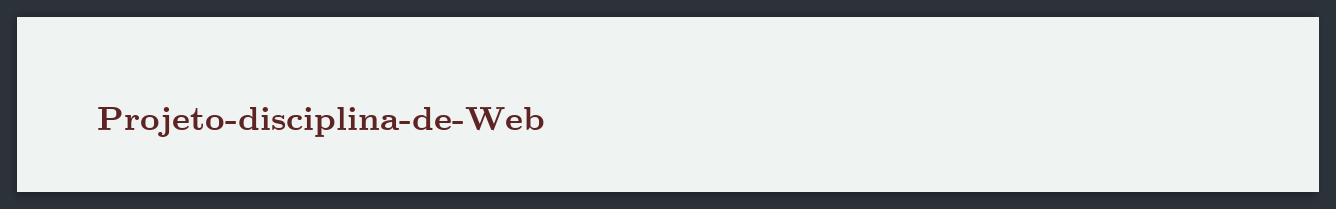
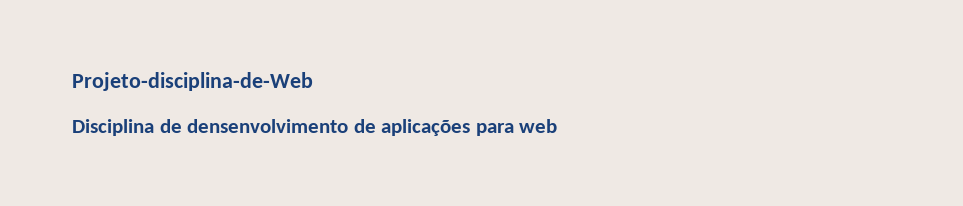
+ Disciplina de densenvolvimento de aplicações para web

